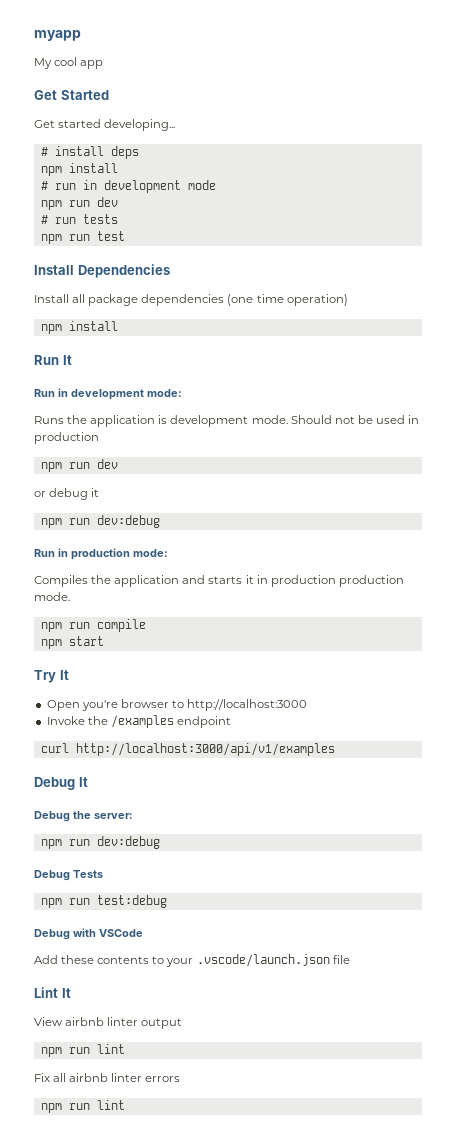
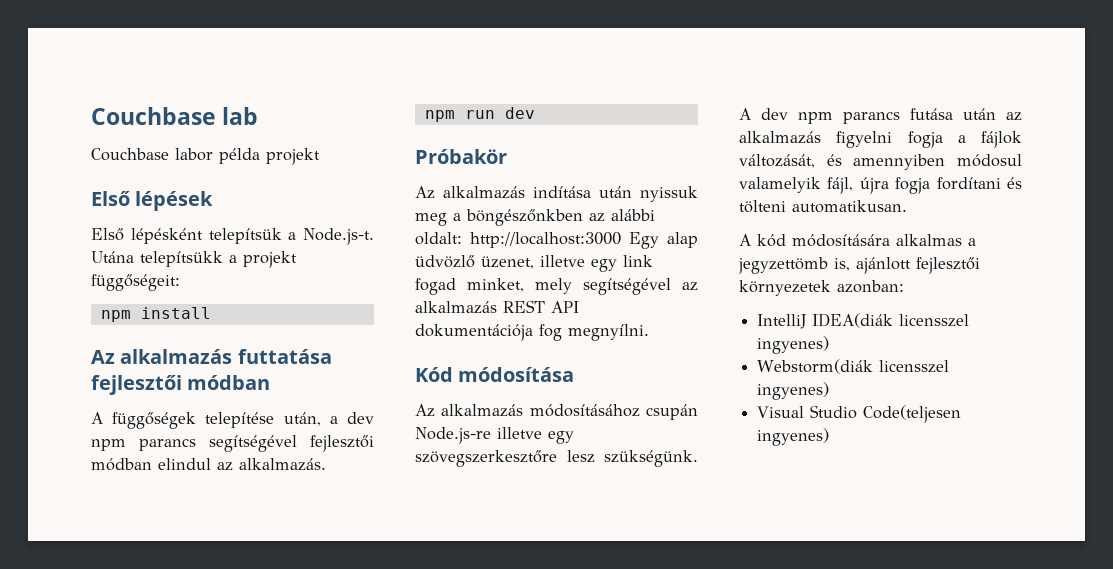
- myapp
- My cool app
- Get Started
- Get started developing...
- # install deps
+ Couchbase lab
+ Couchbase labor példa projekt
+ Első lépések
+ Első lépésként telepítsük a Node.js-t. Utána telepítsükk a projekt függőségeit:
  npm install
- # run in development mode
+ Az alkalmazás futtatása fejlesztői módban
+ A függőségek telepítése után, a dev npm parancs segítségével fejlesztői módban elindul az alkalmazás.
  npm run dev
- # run tests
- npm run test
- Install Dependencies
- Install all package dependencies (one time operation)
- npm install
- Run It
- Run in development mode:
- Runs the application is development mode. Should not be used in production
- npm run dev
- or debug it
- npm run dev:debug
- Run in production mode:
- Compiles the application and starts it in production production mode.
- npm run compile
- npm start
- Try It
- Open you're browser to http://localhost:3000
- Invoke the /examples endpoint
- curl http://localhost:3000/api/v1/examples
- Debug It
- Debug the server:
- npm run dev:debug
- Debug Tests
- npm run test:debug
- Debug with VSCode
- Add these contents to your .vscode/launch.json file
- Lint It
- View airbnb linter output
- npm run lint
- Fix all airbnb linter errors
- npm run lint
+ Próbakör
+ Az alkalmazás indítása után nyissuk meg a böngészőnkben az alábbi oldalt: http://localhost:3000 Egy alap üdvözlő üzenet, illetve egy link fogad minket, mely segítségével az alkalmazás REST API dokumentációja fog megnyílni.
+ Kód módosítása
+ Az alkalmazás módosításához csupán Node.js-re illetve egy szövegszerkesztőre lesz szükségünk. A dev npm parancs futása után az alkalmazás figyelni fogja a fájlok változását, és amennyiben módosul valamelyik fájl, újra fogja fordítani és tölteni automatikusan.
+ A kód módosítására alkalmas a jegyzettömb is, ajánlott fejlesztői környezetek azonban:
+ IntelliJ IDEA(diák licensszel ingyenes)
+ Webstorm(diák licensszel ingyenes)
+ Visual Studio Code(teljesen ingyenes)

